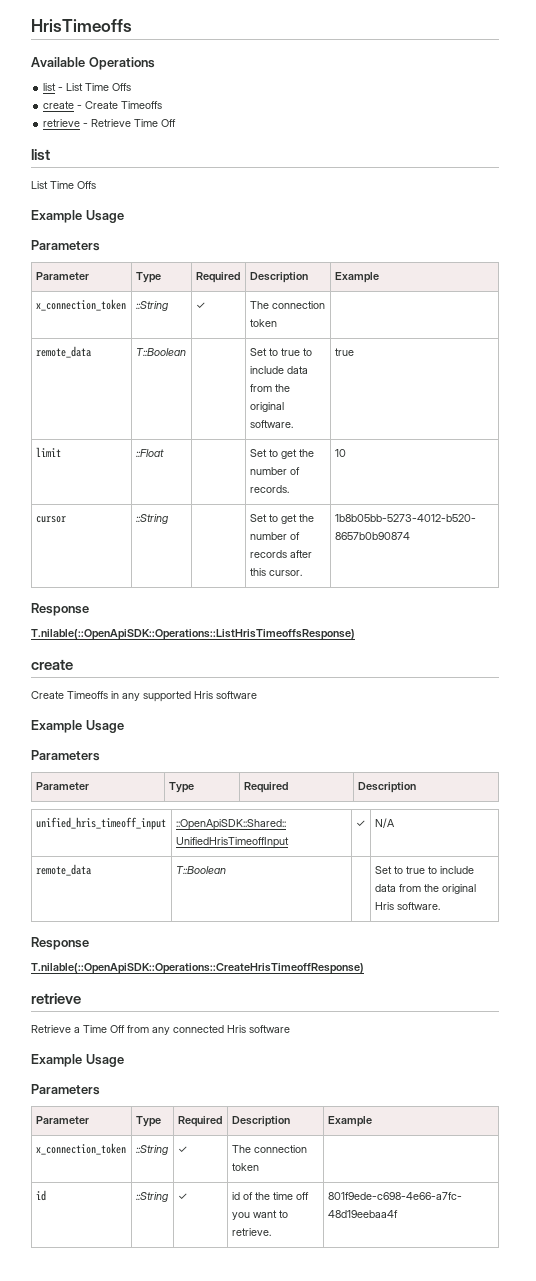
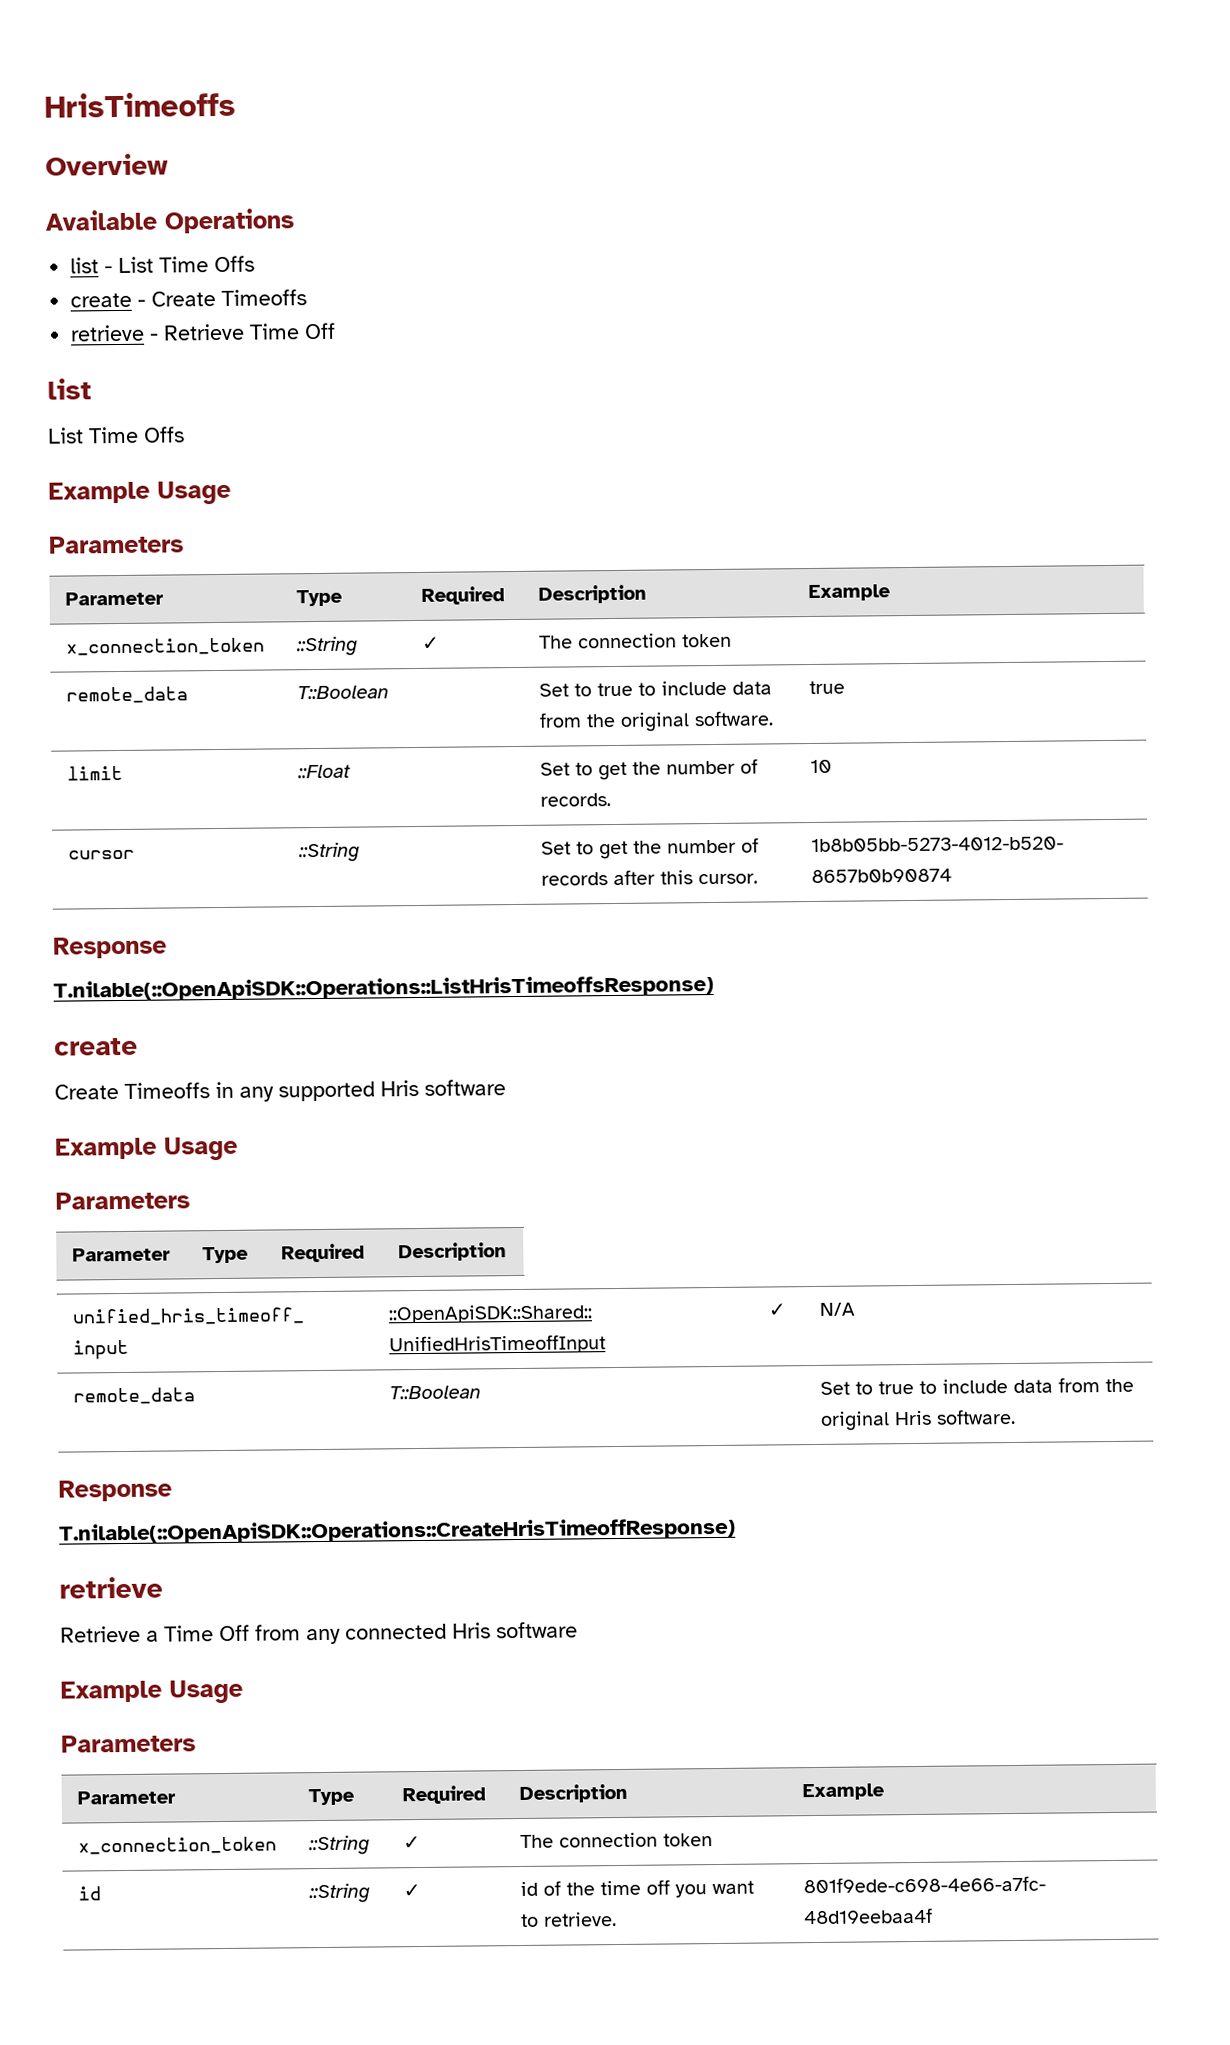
+ Overview

